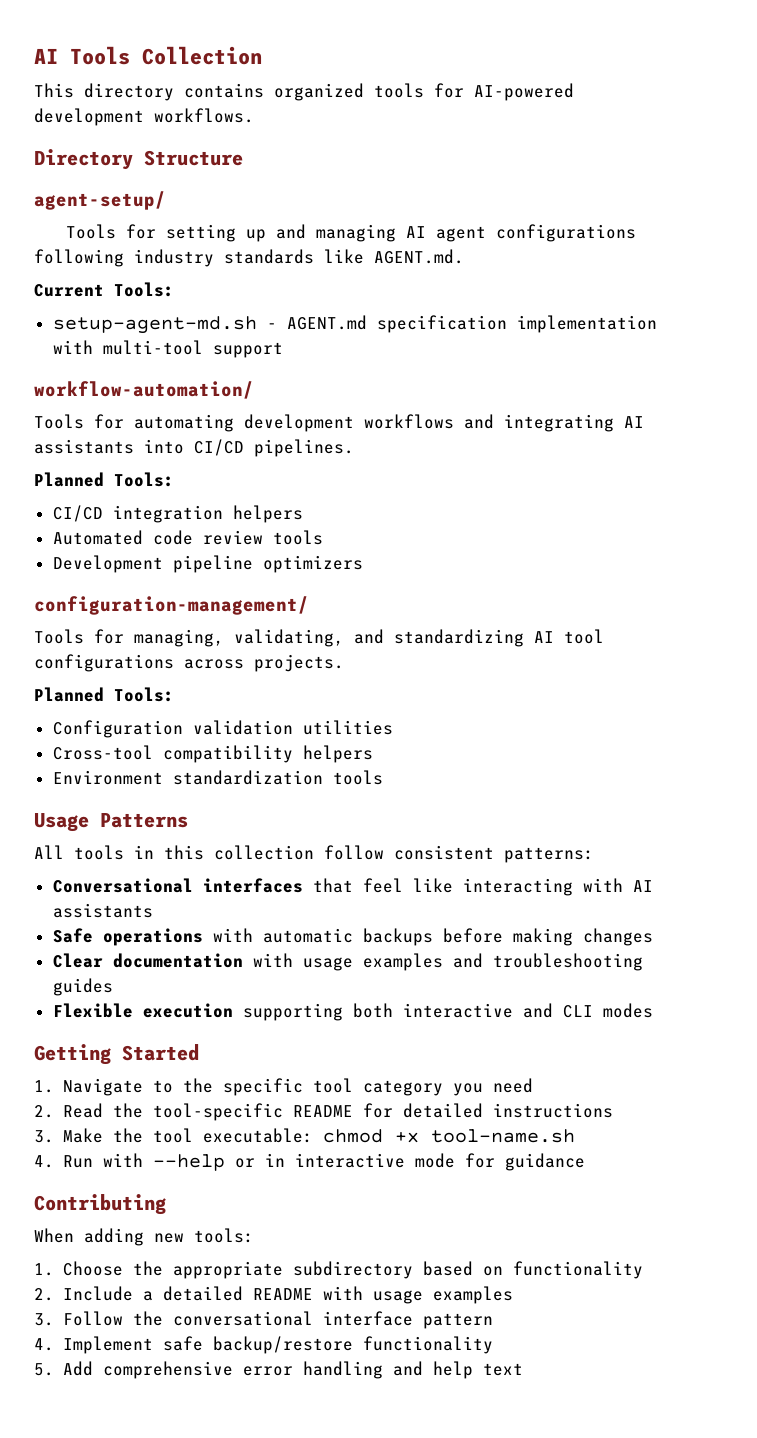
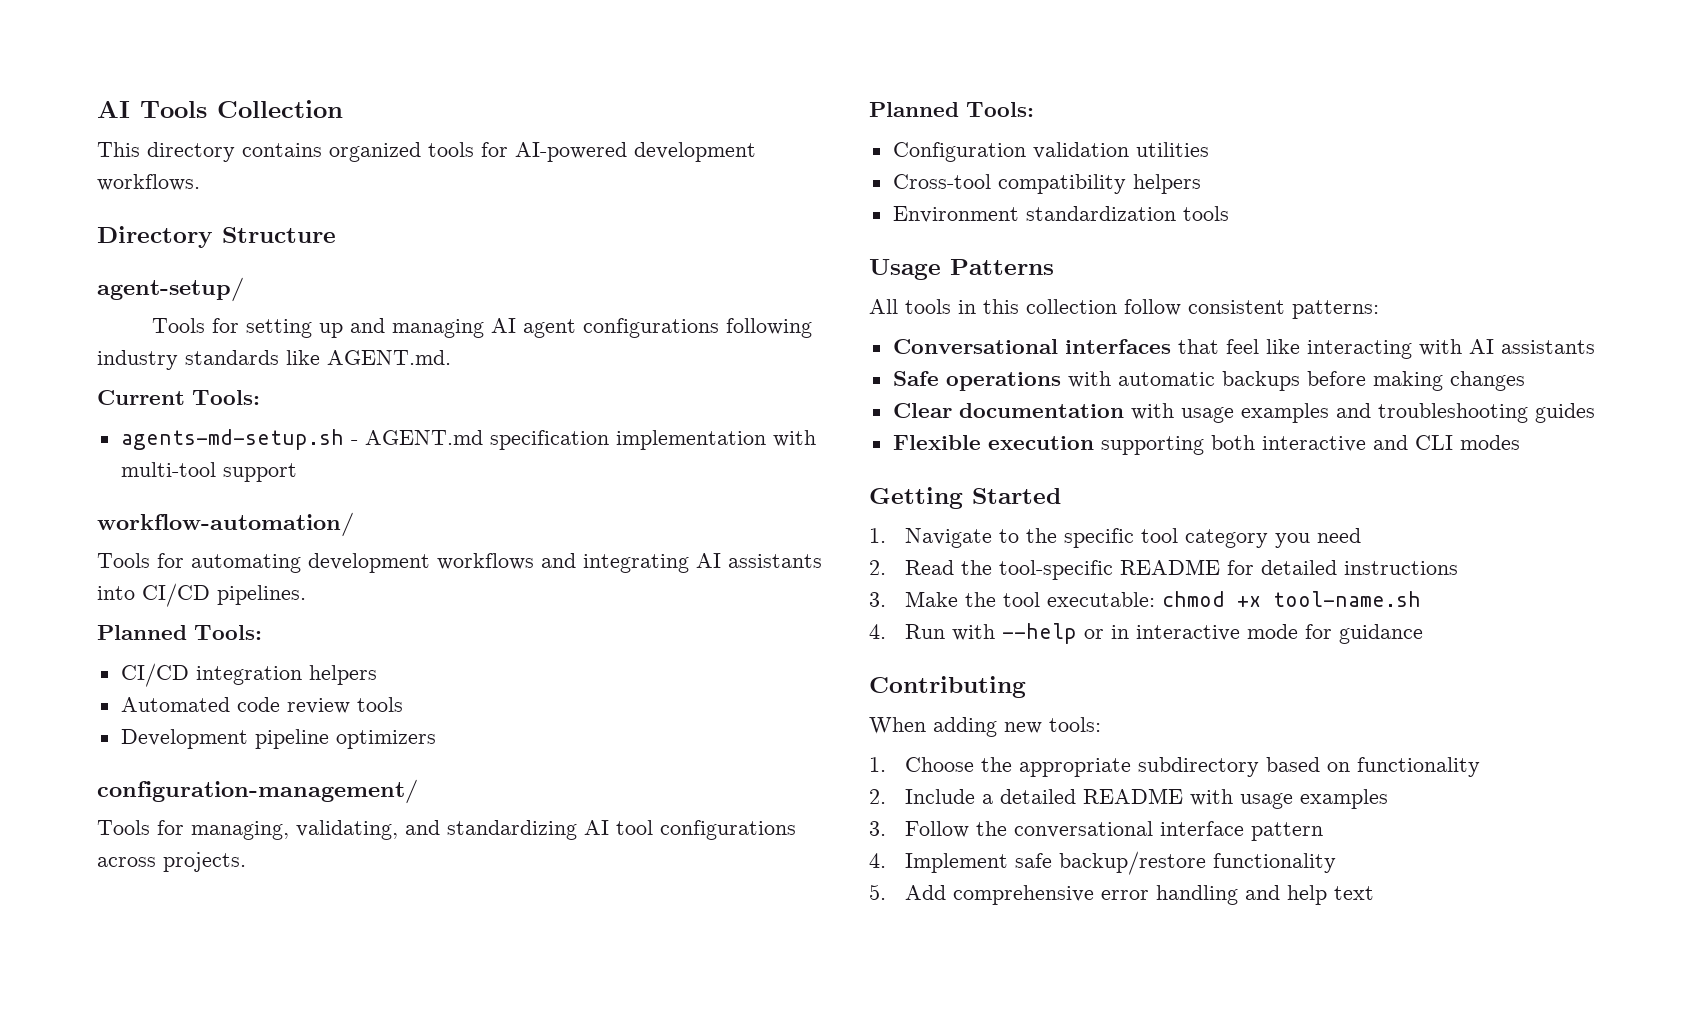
- setup-agent-md.sh - AGENT.md specification implementation with multi-tool support
+ agents-md-setup.sh - AGENT.md specification implementation with multi-tool support

